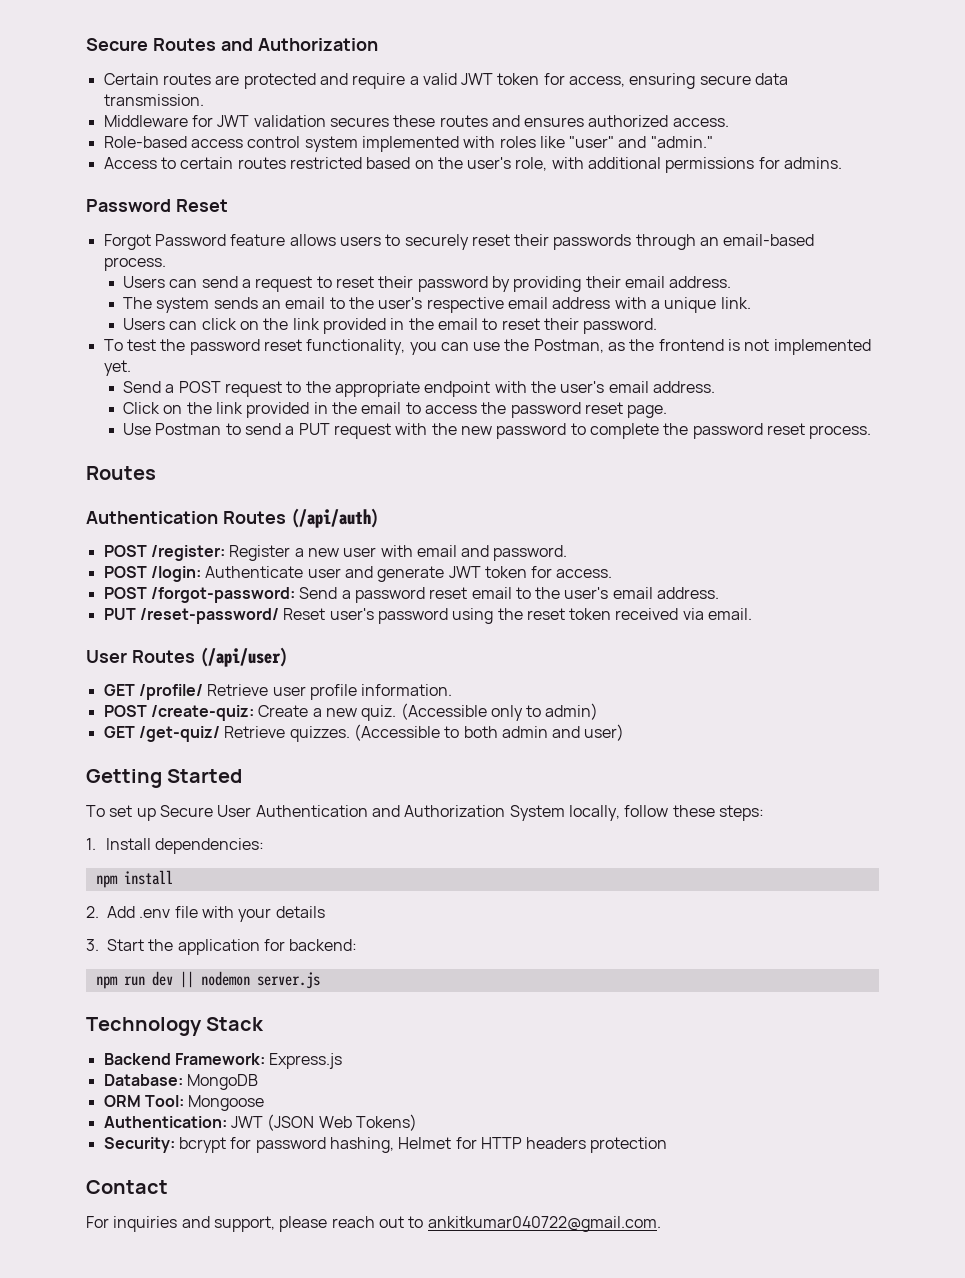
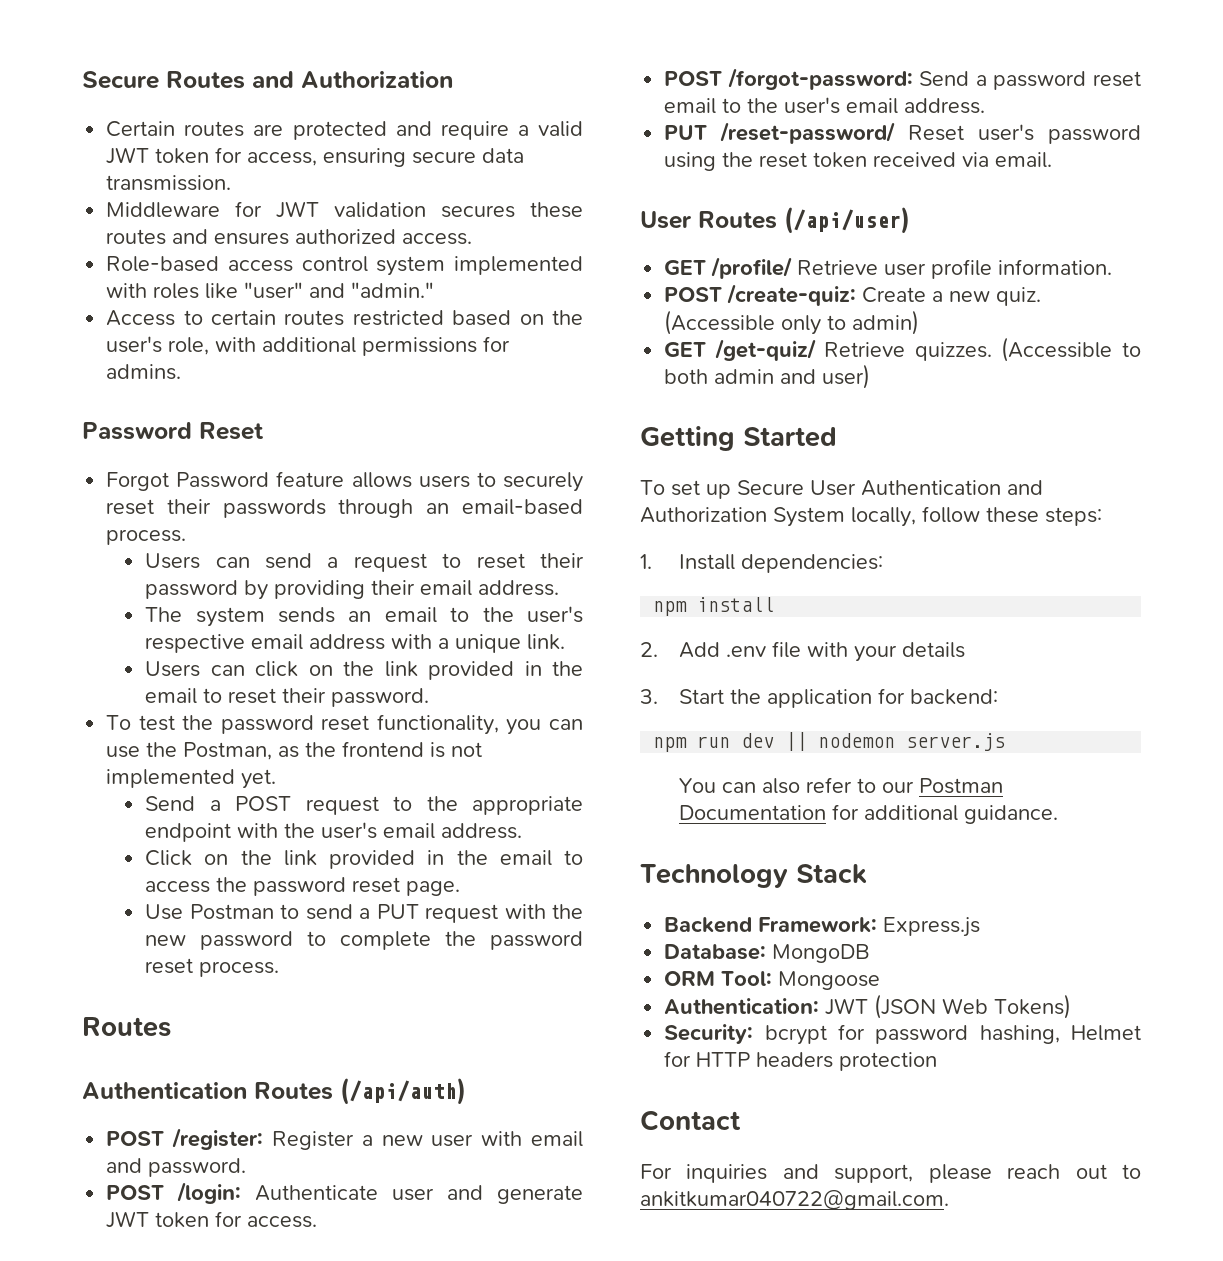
+ You can also refer to our Postman Documentation for additional guidance.

